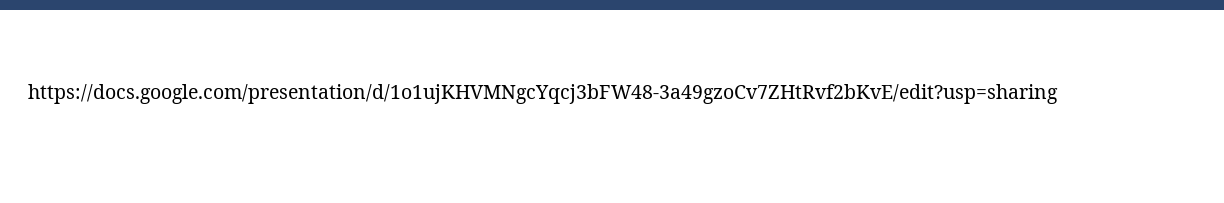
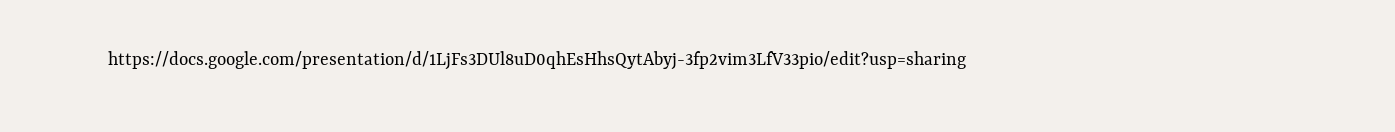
- https://docs.google.com/presentation/d/1o1ujKHVMNgcYqcj3bFW48-3a49gzoCv7ZHtRvf2bKvE/edit?usp=sharing
+ https://docs.google.com/presentation/d/1LjFs3DUl8uD0qhEsHhsQytAbyj-3fp2vim3LfV33pio/edit?usp=sharing

